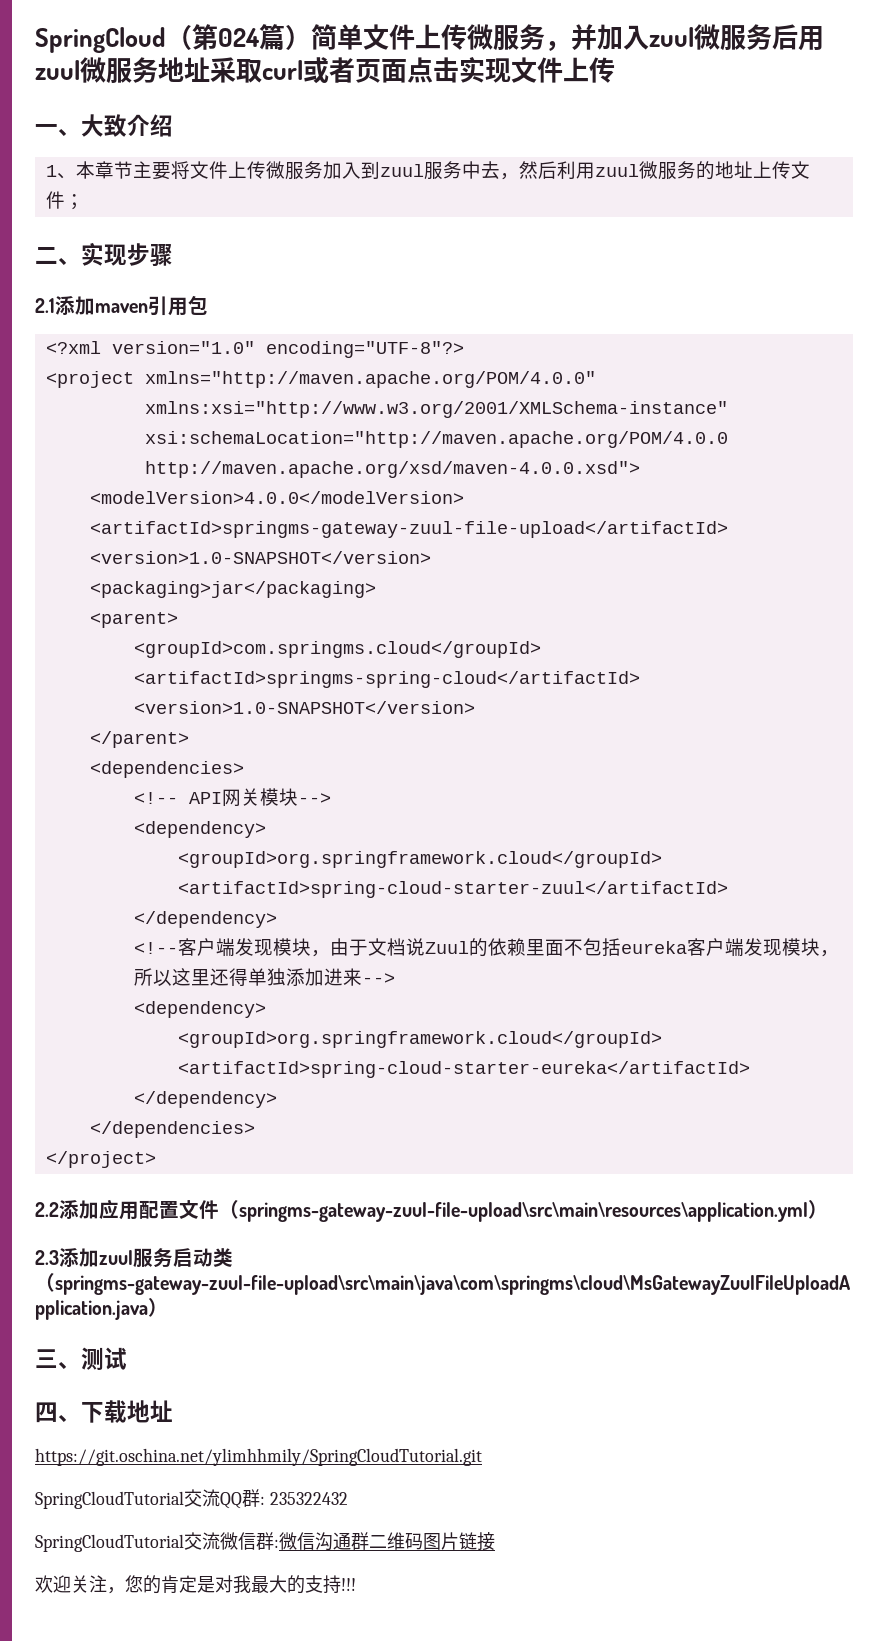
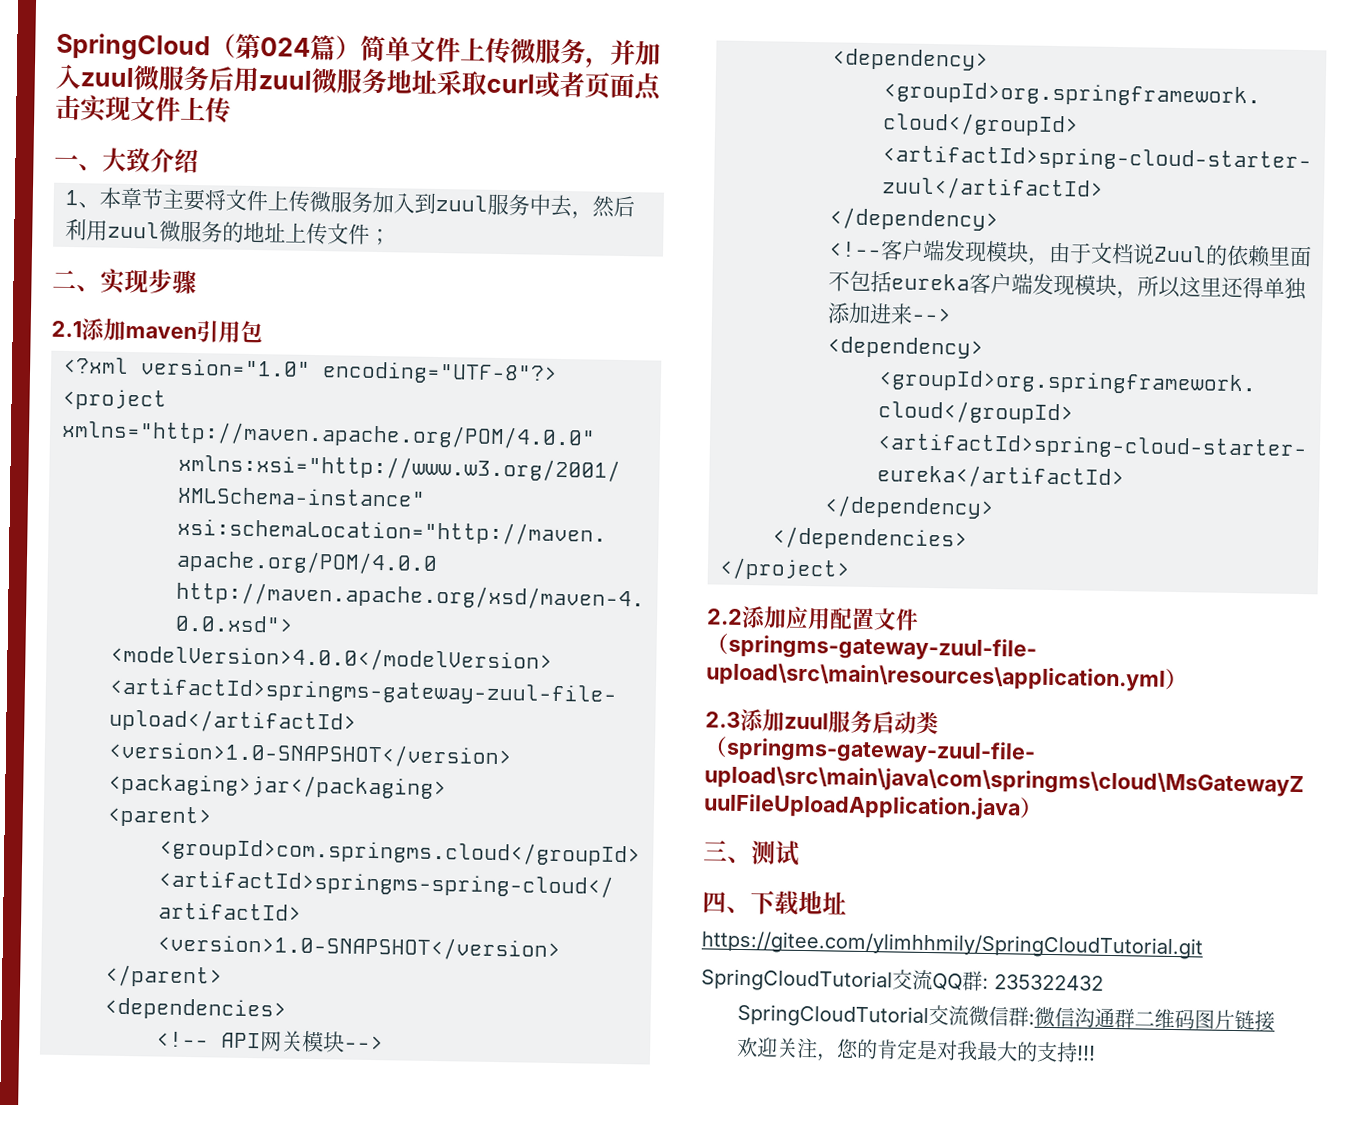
- https://git.oschina.net/ylimhhmily/SpringCloudTutorial.git
+ https://gitee.com/ylimhhmily/SpringCloudTutorial.git

